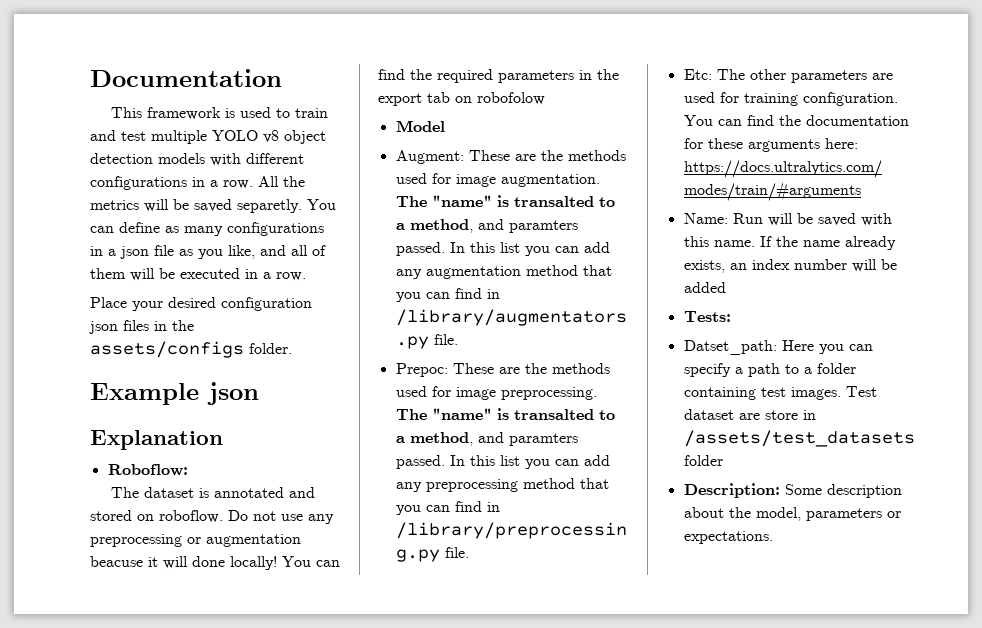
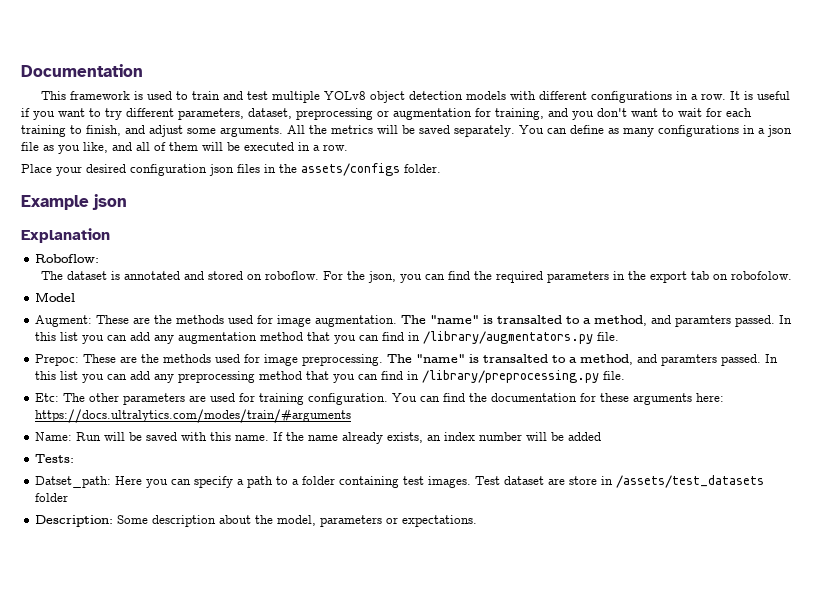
- This framework is used to train and test multiple YOLO v8 object detection models with different configurations in a row.
+ This framework is used to train and test multiple YOLv8 object detection models with different configurations in a row.
+ It is useful if you want to try different parameters, dataset, preprocessing or augmentation for training, and you don't want to wait for each training to finish, and adjust some arguments.
- All the metrics will be saved separetly.
+ All the metrics will be saved separately.
- Do not use any preprocessing or augmentation beacuse it will done locally! You can find the required parameters in the export tab on robofolow
+ For the json, you can find the required parameters in the export tab on robofolow.

